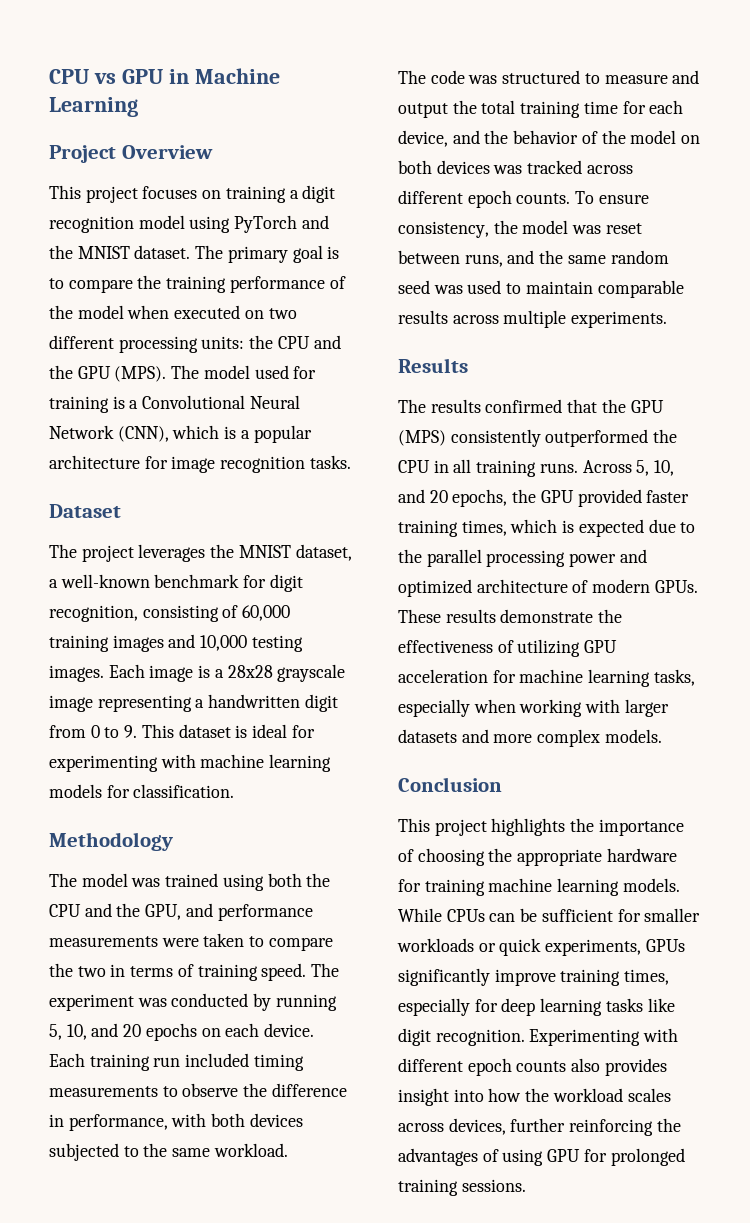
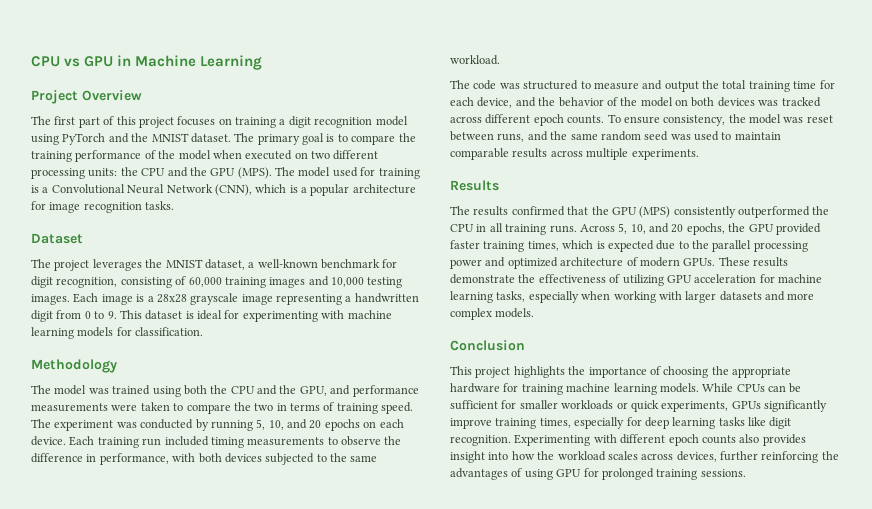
- This project focuses on training a digit recognition model using PyTorch and the MNIST dataset.
+ The first part of this project focuses on training a digit recognition model using PyTorch and the MNIST dataset.

